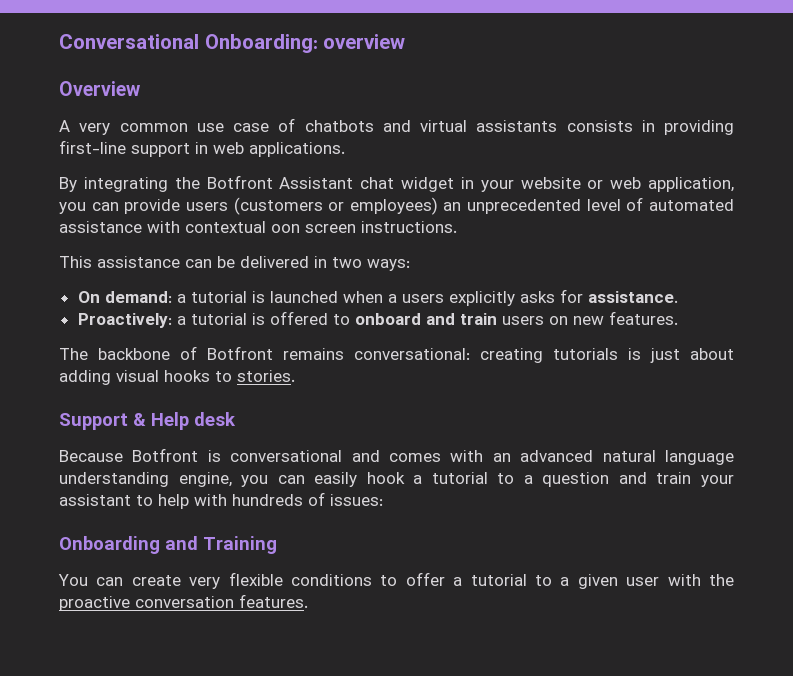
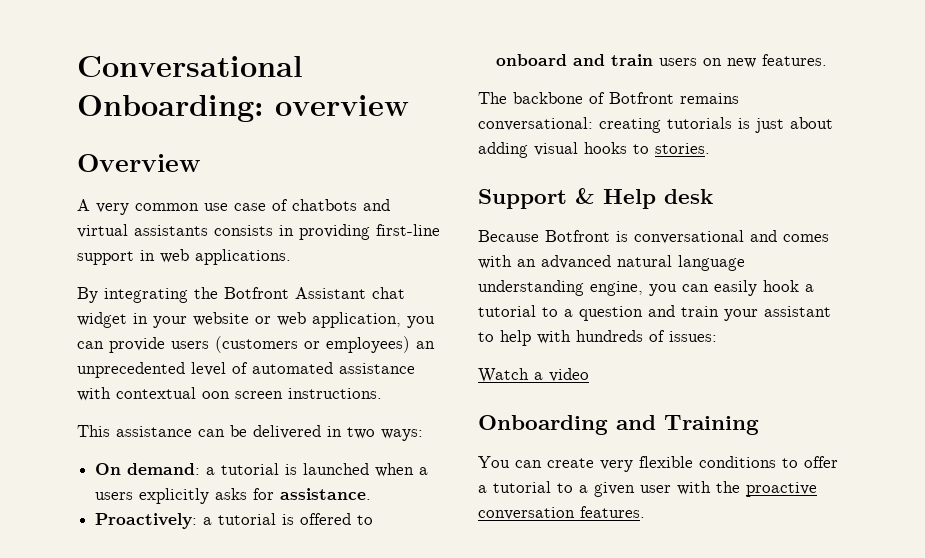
+ Watch a video

